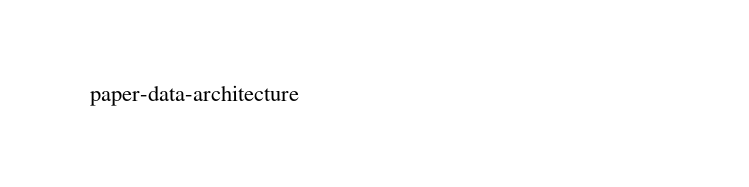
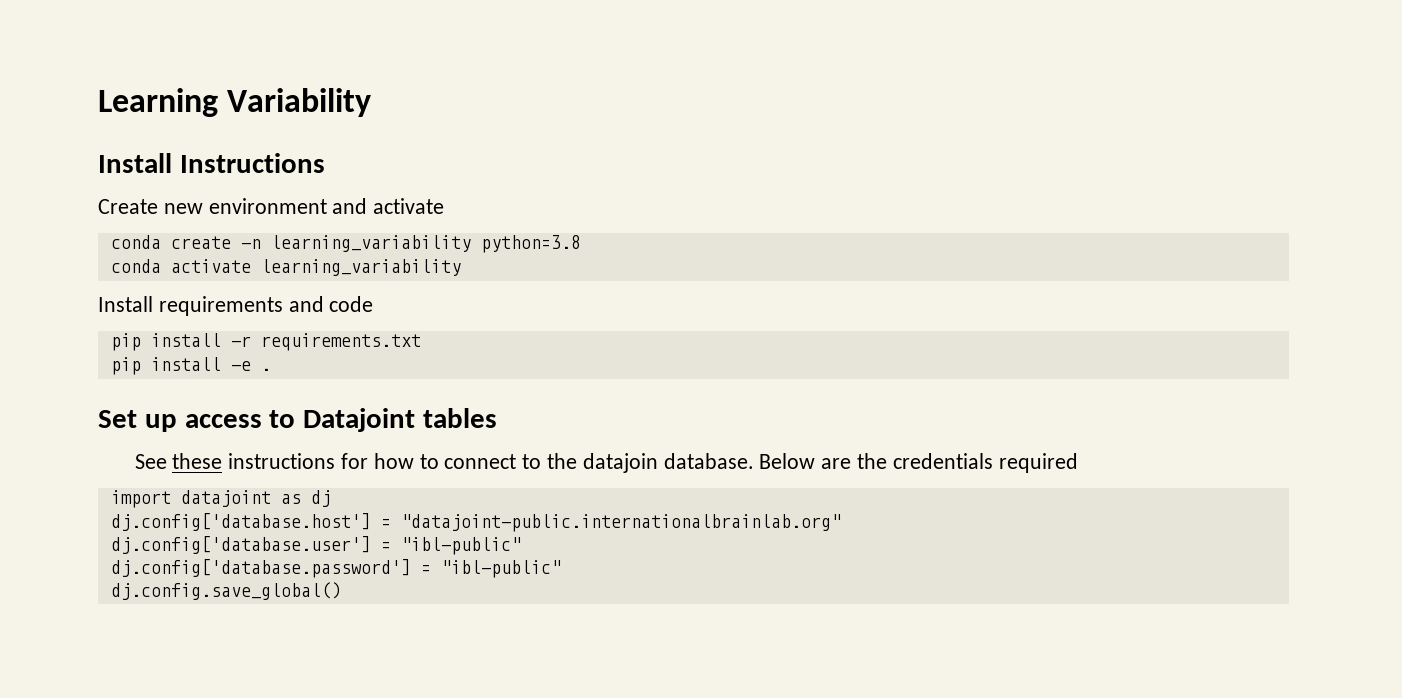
- paper-data-architecture
+ Learning Variability
+ Install Instructions
+ Create new environment and activate
+ conda create -n learning_variability python=3.8
+ conda activate learning_variability
+ Install requirements and code
+ pip install -r requirements.txt
+ pip install -e .
+ Set up access to Datajoint tables
+ See these instructions for how to connect to the datajoin database. Below are the credentials required
+ import datajoint as dj
+ dj.config['database.host'] = "datajoint-public.internationalbrainlab.org"
+ dj.config['database.user'] = "ibl-public"
+ dj.config['database.password'] = "ibl-public"
+ dj.config.save_global()

